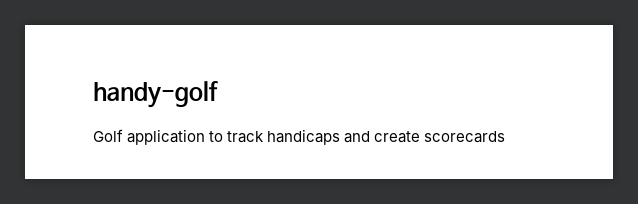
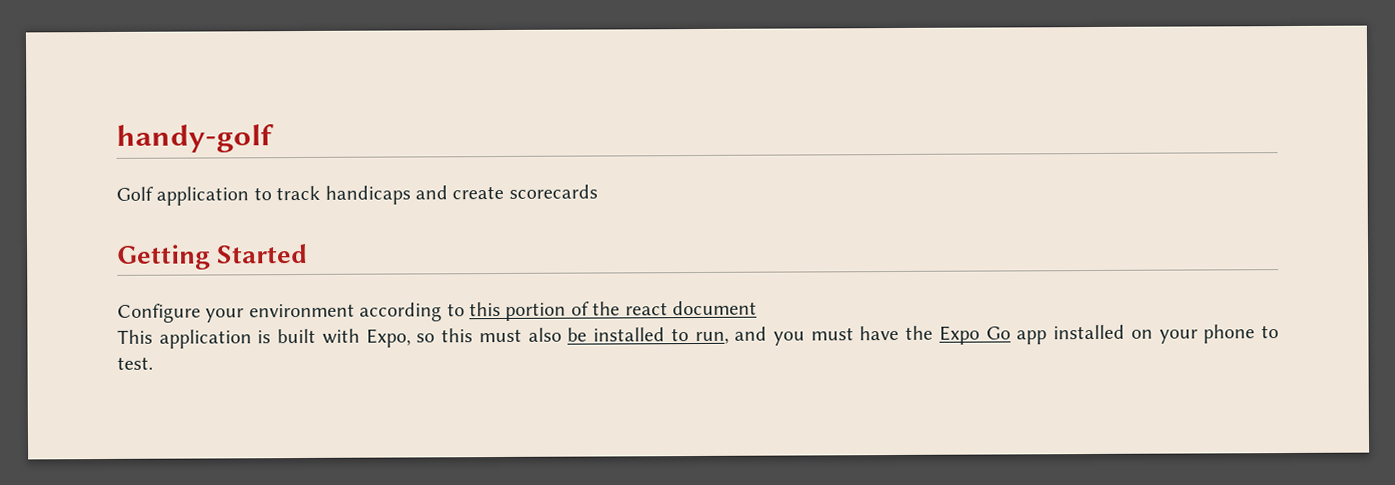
+ Getting Started
+ Configure your environment according to this portion of the react document
+ This application is built with Expo, so this must also be installed to run, and you must have the Expo Go app installed on your phone to test.

